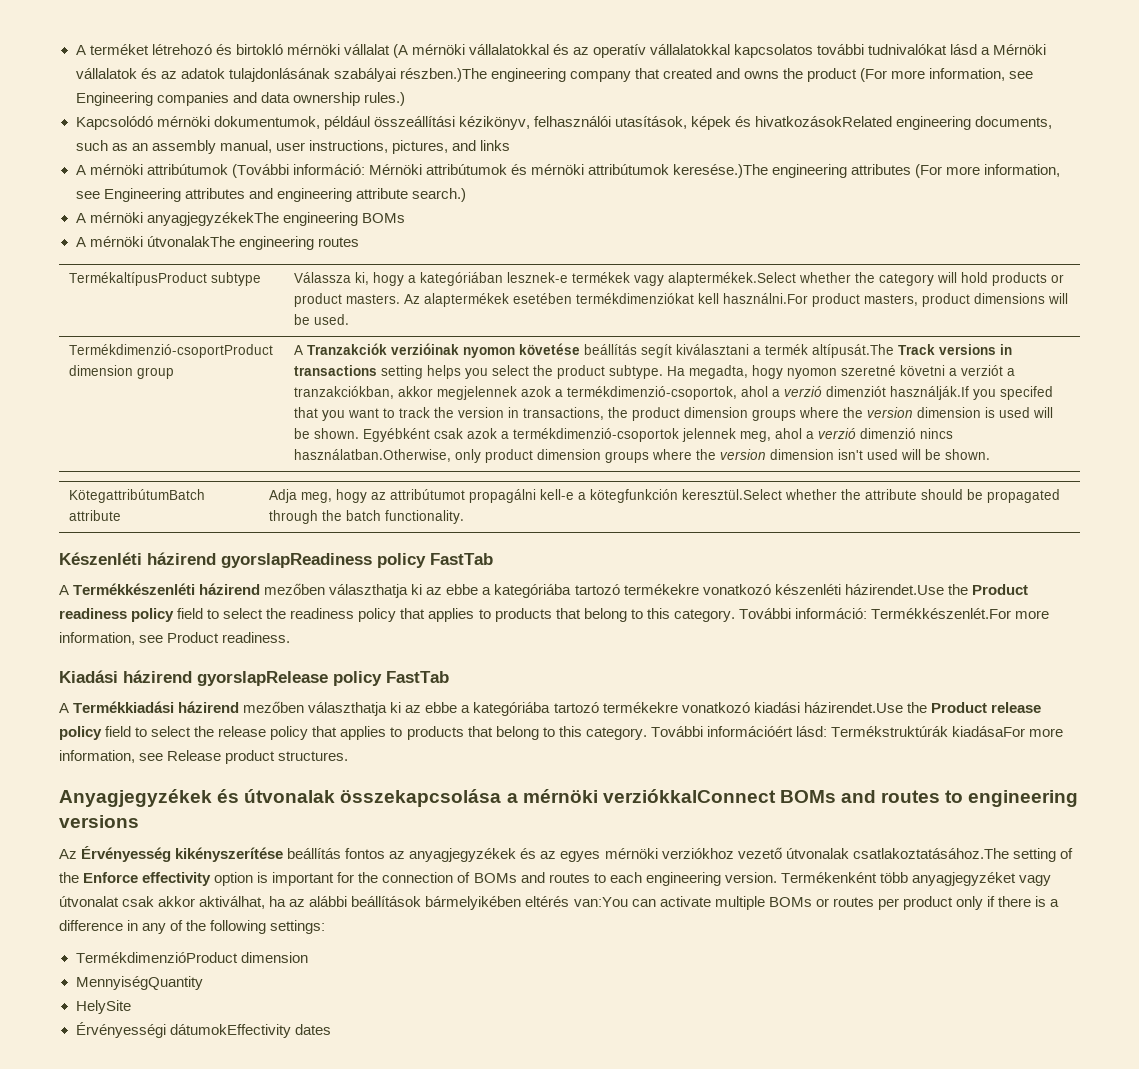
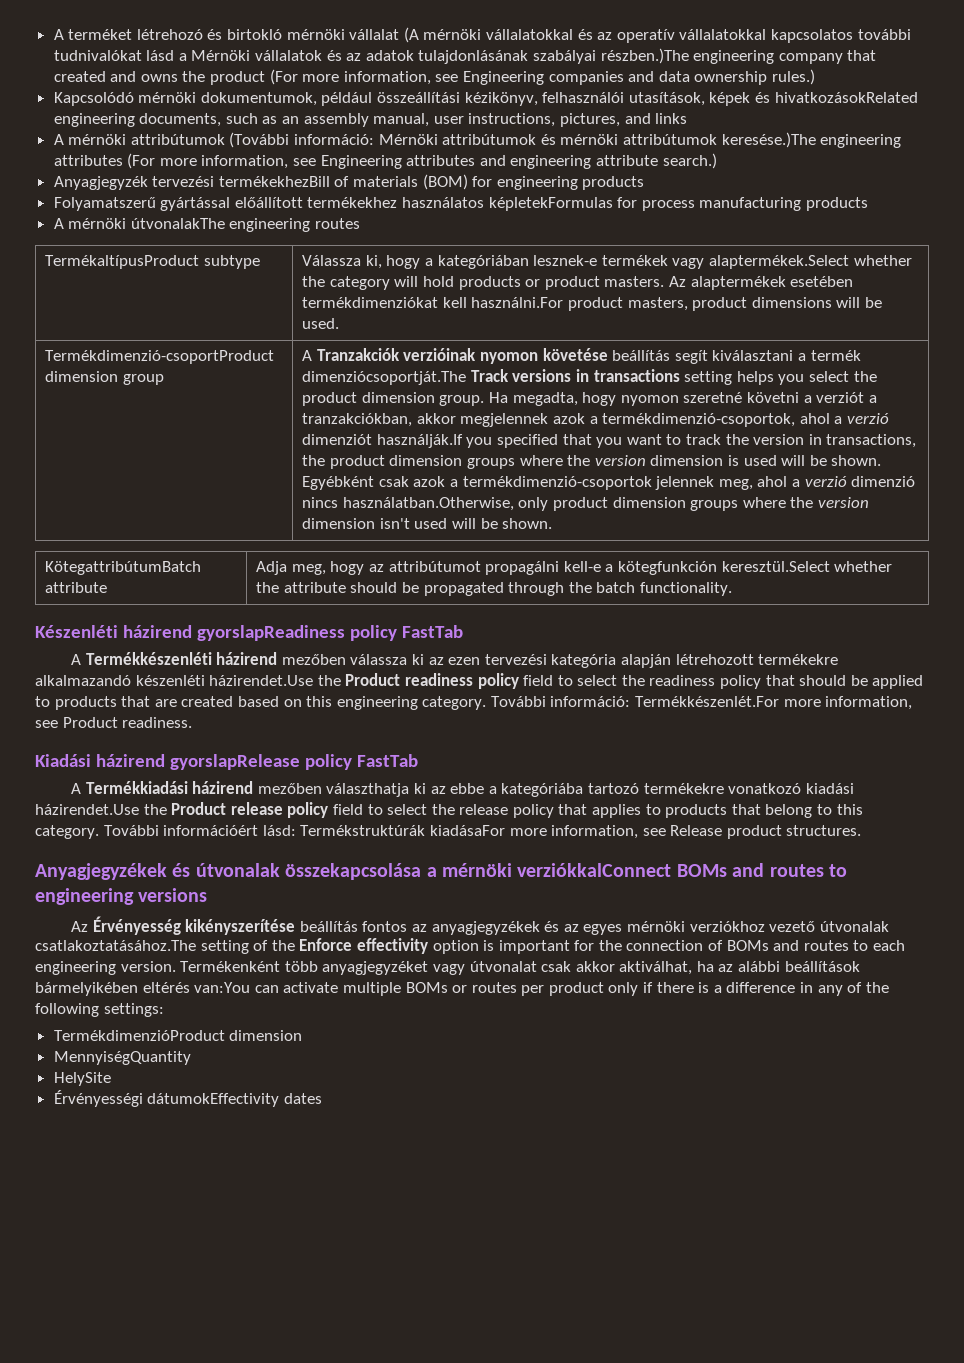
- A mérnöki anyagjegyzékekThe engineering BOMs
+ Anyagjegyzék tervezési termékekhezBill of materials (BOM) for engineering products
+ Folyamatszerű gyártással előállított termékekhez használatos képletekFormulas for process manufacturing products
- A Tranzakciók verzióinak nyomon követése beállítás segít kiválasztani a termék altípusát.The Track versions in transactions setting helps you select the product subtype.
+ A Tranzakciók verzióinak nyomon követése beállítás segít kiválasztani a termék dimenziócsoportját.The Track versions in transactions setting helps you select the product dimension group.
- Ha megadta, hogy nyomon szeretné követni a verziót a tranzakciókban, akkor megjelennek azok a termékdimenzió-csoportok, ahol a verzió dimenziót használják.If you specifed that you want to track the version in transactions, the product dimension groups where the version dimension is used will be shown.
+ Ha megadta, hogy nyomon szeretné követni a verziót a tranzakciókban, akkor megjelennek azok a termékdimenzió-csoportok, ahol a verzió dimenziót használják.If you specified that you want to track the version in transactions, the product dimension groups where the version dimension is used will be shown.
- A Termékkészenléti házirend mezőben választhatja ki az ebbe a kategóriába tartozó termékekre vonatkozó készenléti házirendet.Use the Product readiness policy field to select the readiness policy that applies to products that belong to this category.
+ A Termékkészenléti házirend mezőben válassza ki az ezen tervezési kategória alapján létrehozott termékekre alkalmazandó készenléti házirendet.Use the Product readiness policy field to select the readiness policy that should be applied to products that are created based on this engineering category.

